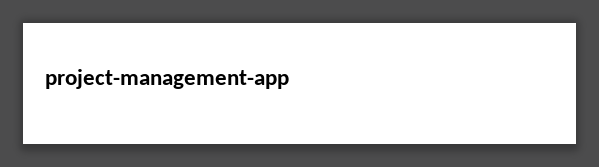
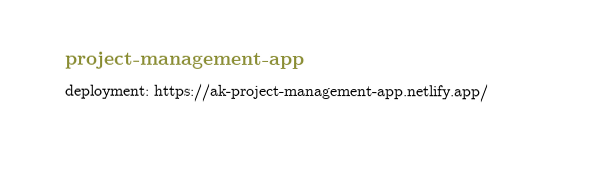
+ deployment: https://ak-project-management-app.netlify.app/

